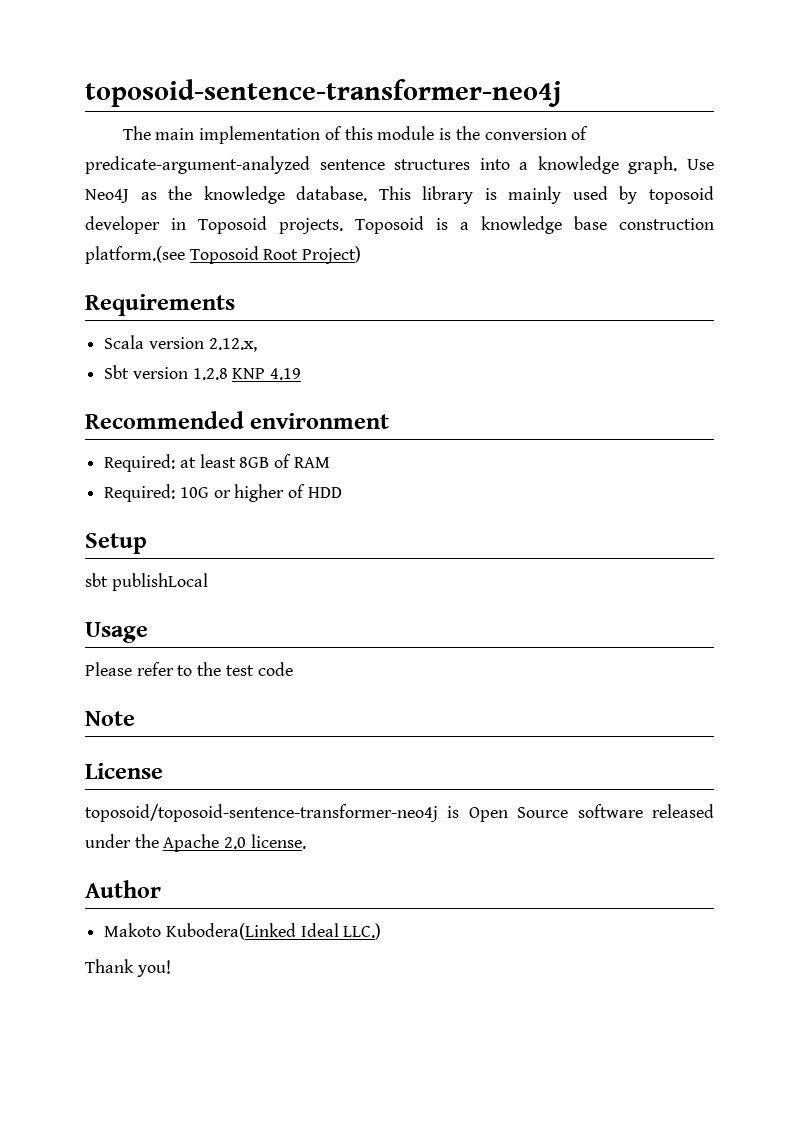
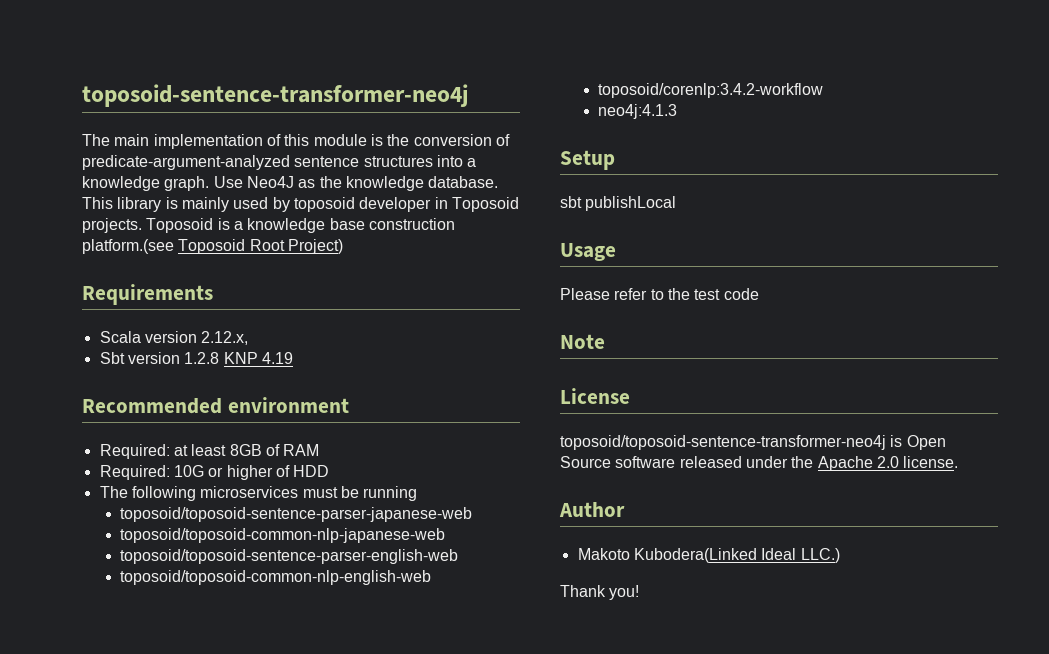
+ The following microservices must be running
+ toposoid/toposoid-sentence-parser-japanese-web
+ toposoid/toposoid-common-nlp-japanese-web
+ toposoid/toposoid-sentence-parser-english-web
+ toposoid/toposoid-common-nlp-english-web
+ toposoid/corenlp:3.4.2-workflow
+ neo4j:4.1.3

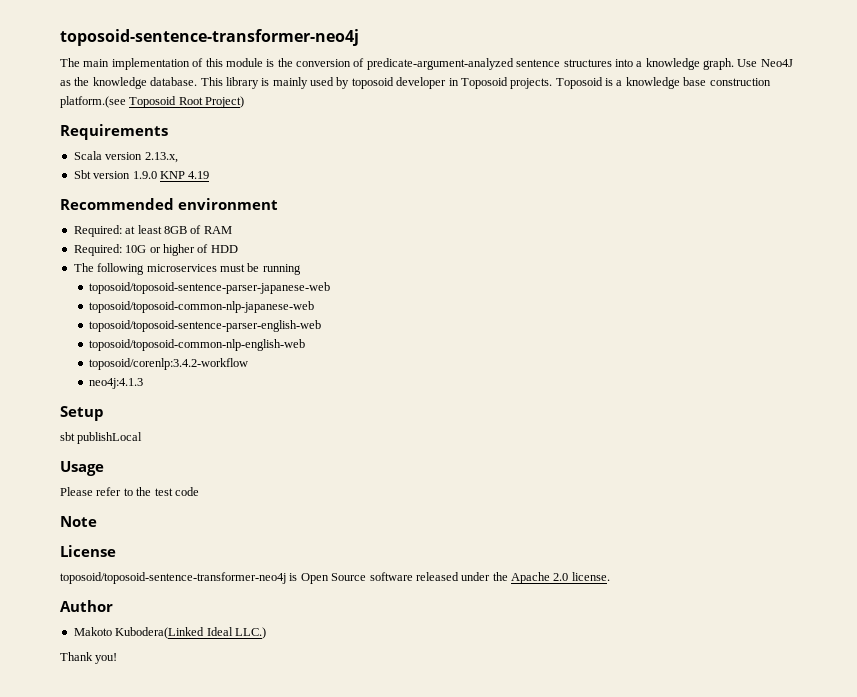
- Scala version 2.12.x,
+ Scala version 2.13.x,
- Sbt version 1.2.8 KNP 4.19
+ Sbt version 1.9.0 KNP 4.19

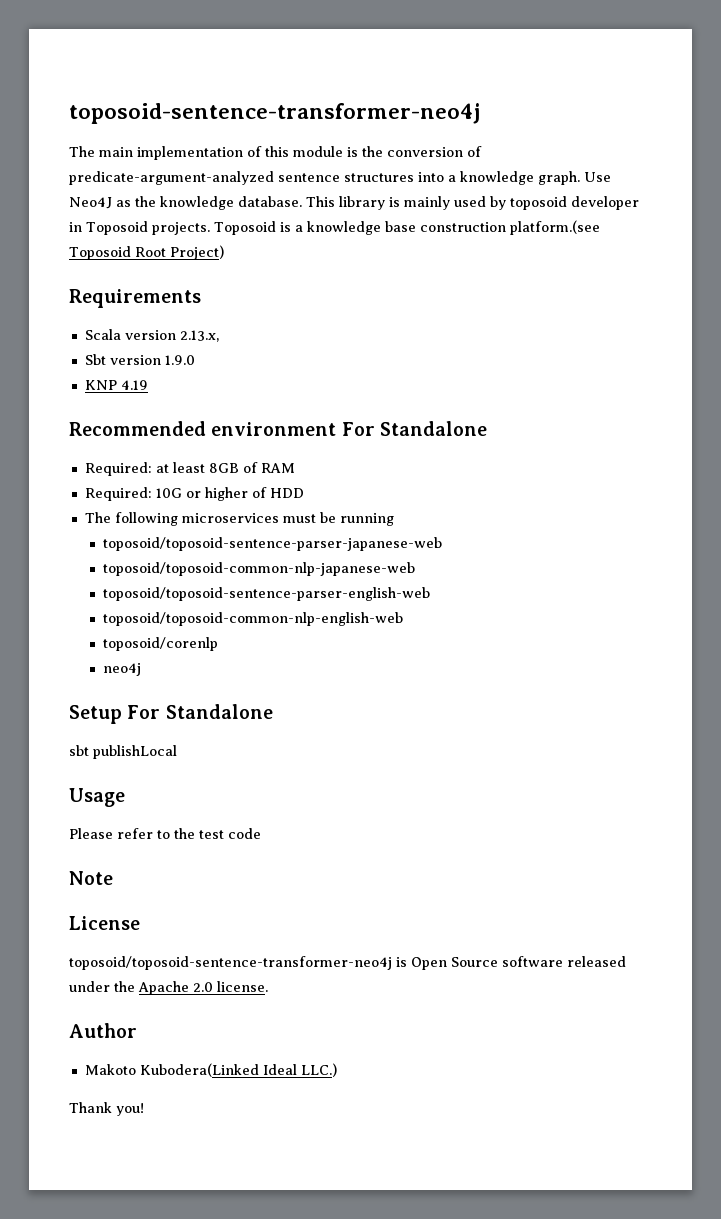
- Sbt version 1.9.0 KNP 4.19
+ Sbt version 1.9.0
+ KNP 4.19
- Recommended environment
+ Recommended environment For Standalone
- toposoid/corenlp:3.4.2-workflow
- neo4j:4.1.3
+ toposoid/corenlp
+ neo4j
- Setup
+ Setup For Standalone

